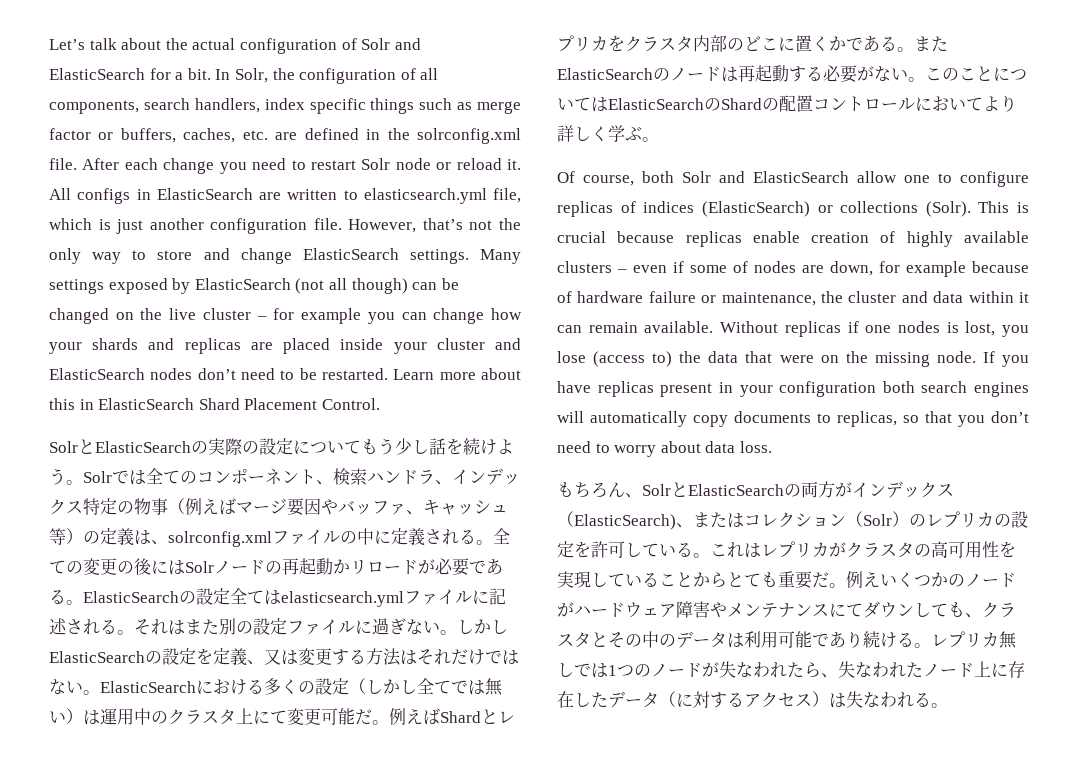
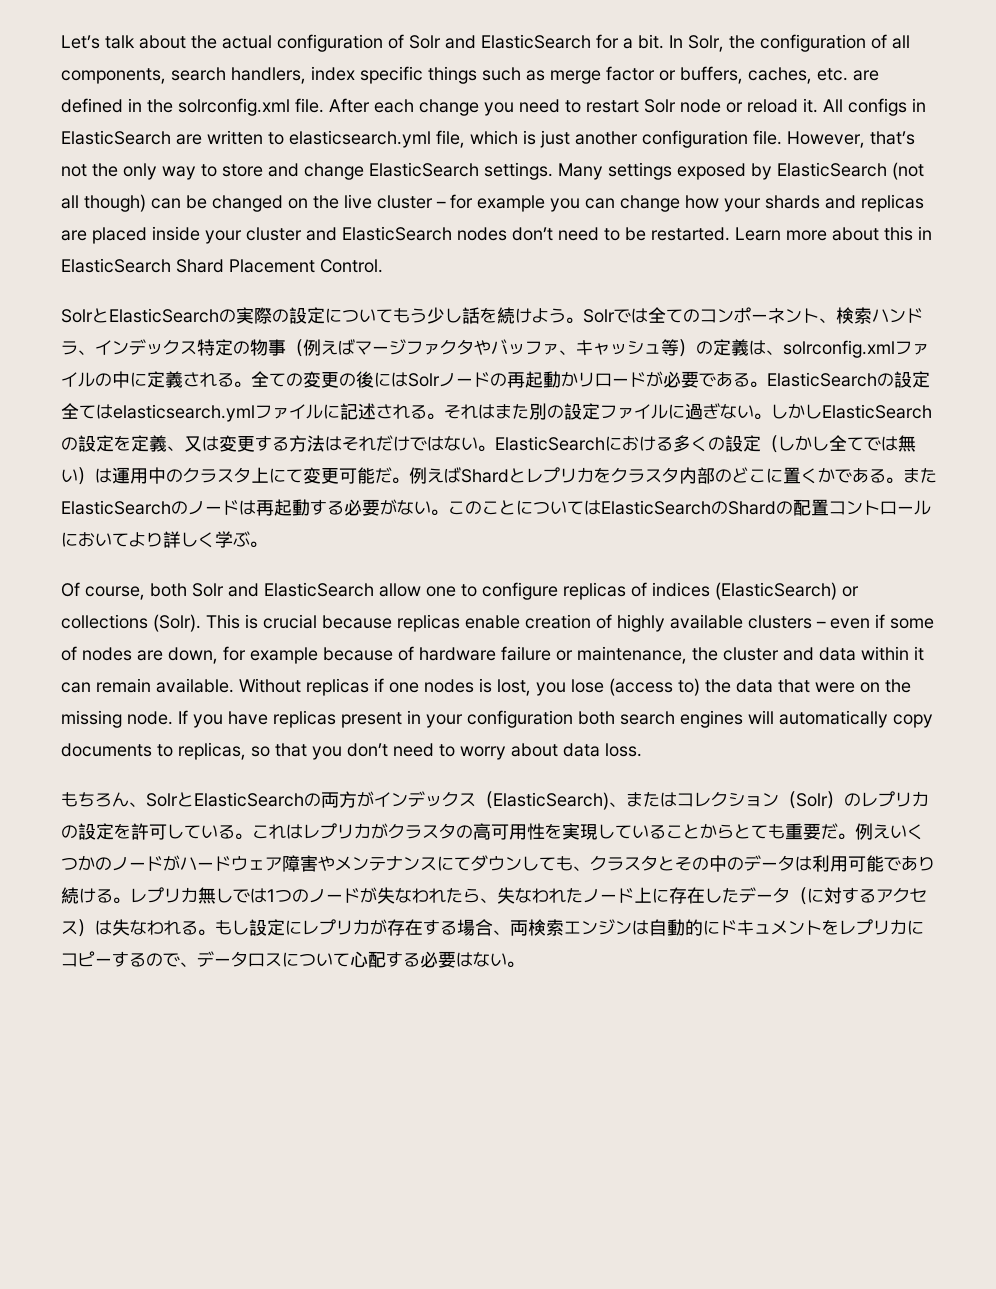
- Solrでは全てのコンポーネント、検索ハンドラ、インデックス特定の物事（例えばマージ要因やバッファ、キャッシュ等）の定義は、solrconfig.xmlファイルの中に定義される。
+ Solrでは全てのコンポーネント、検索ハンドラ、インデックス特定の物事（例えばマージファクタやバッファ、キャッシュ等）の定義は、solrconfig.xmlファイルの中に定義される。
+ もし設定にレプリカが存在する場合、両検索エンジンは自動的にドキュメントをレプリカにコピーするので、データロスについて心配する必要はない。

